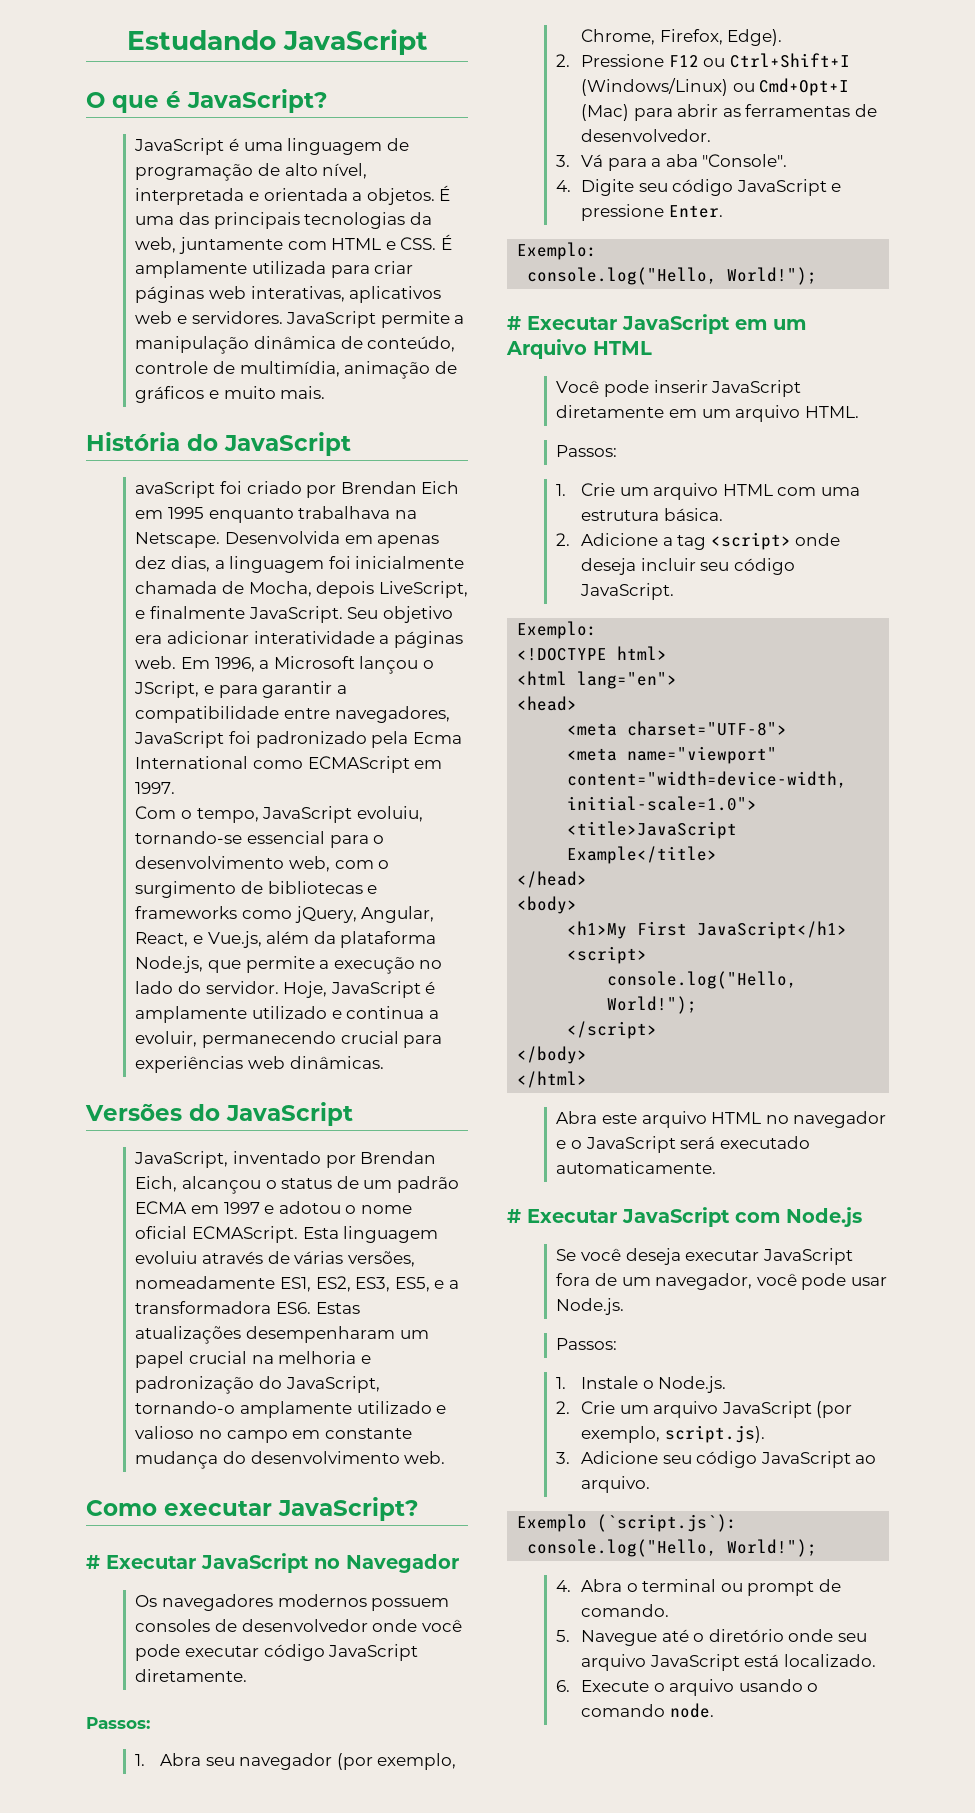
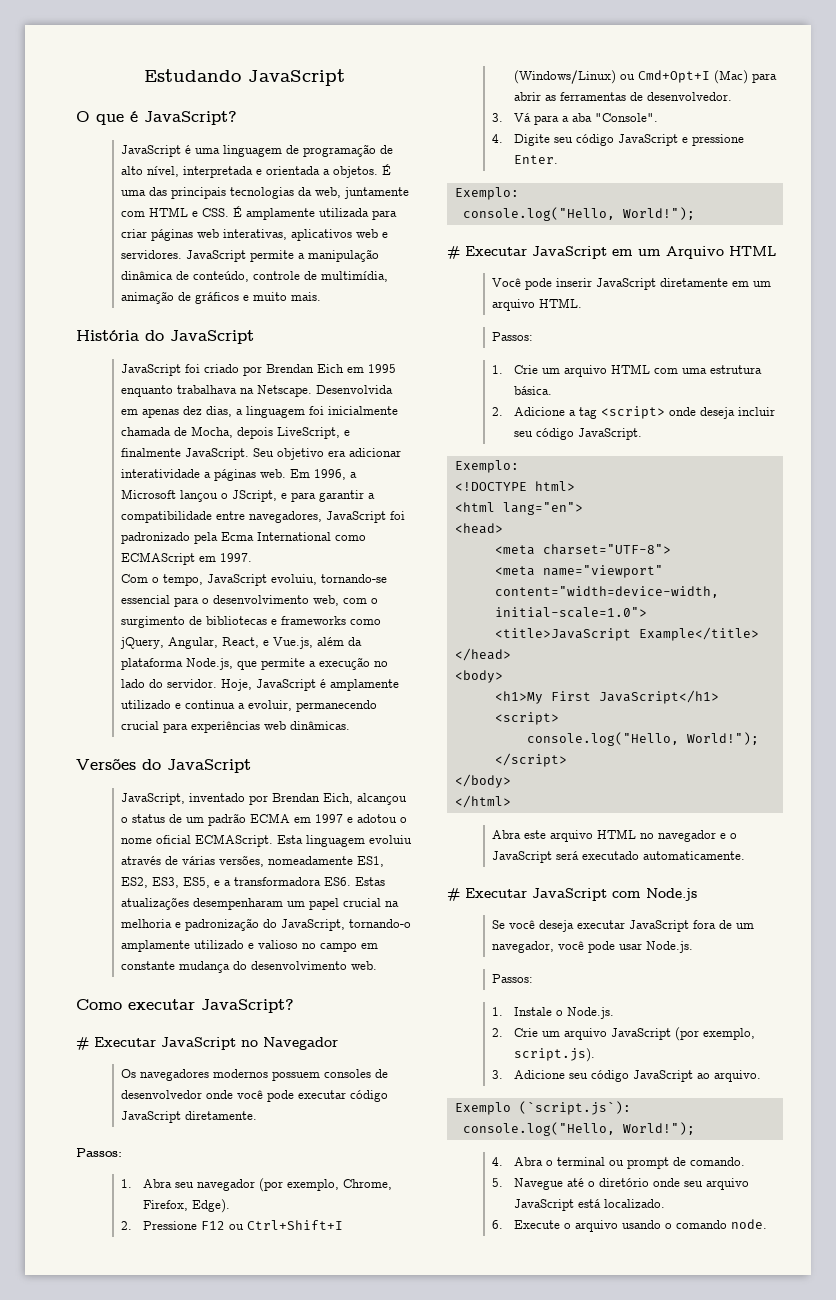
- avaScript foi criado por Brendan Eich em 1995 enquanto trabalhava na Netscape.
+ JavaScript foi criado por Brendan Eich em 1995 enquanto trabalhava na Netscape.

